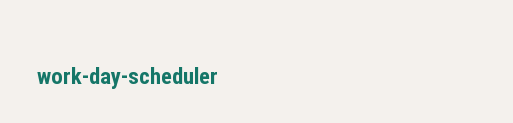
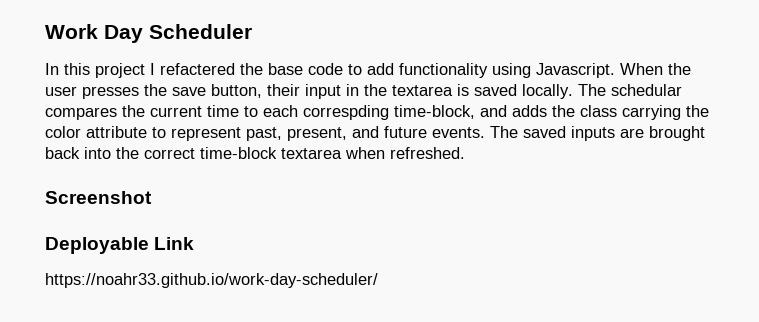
- work-day-scheduler
+ Work Day Scheduler
+ In this project I refactered the base code to add functionality using Javascript. When the user presses the save button, their input in the textarea is saved locally. The schedular compares the current time to each correspding time-block, and adds the class carrying the color attribute to represent past, present, and future events. The saved inputs are brought back into the correct time-block textarea when refreshed.
+ Screenshot
+ Deployable Link
+ https://noahr33.github.io/work-day-scheduler/

